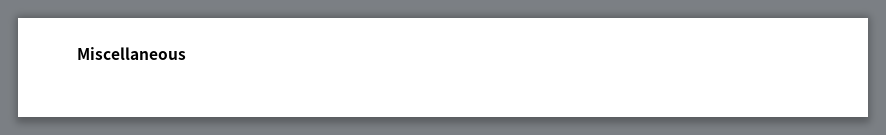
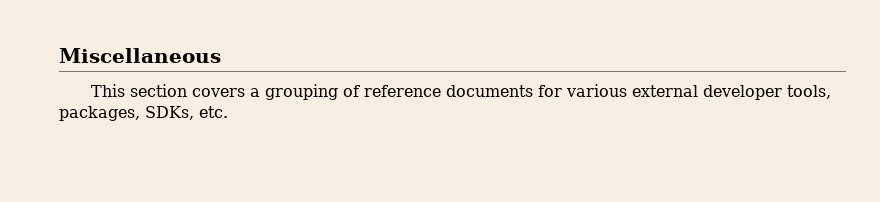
+ This section covers a grouping of reference documents for various external developer tools, packages, SDKs, etc.

